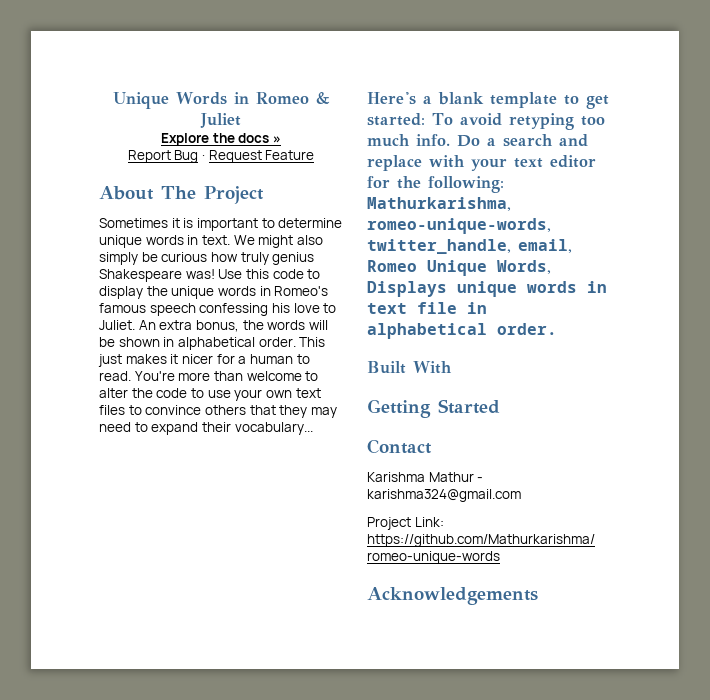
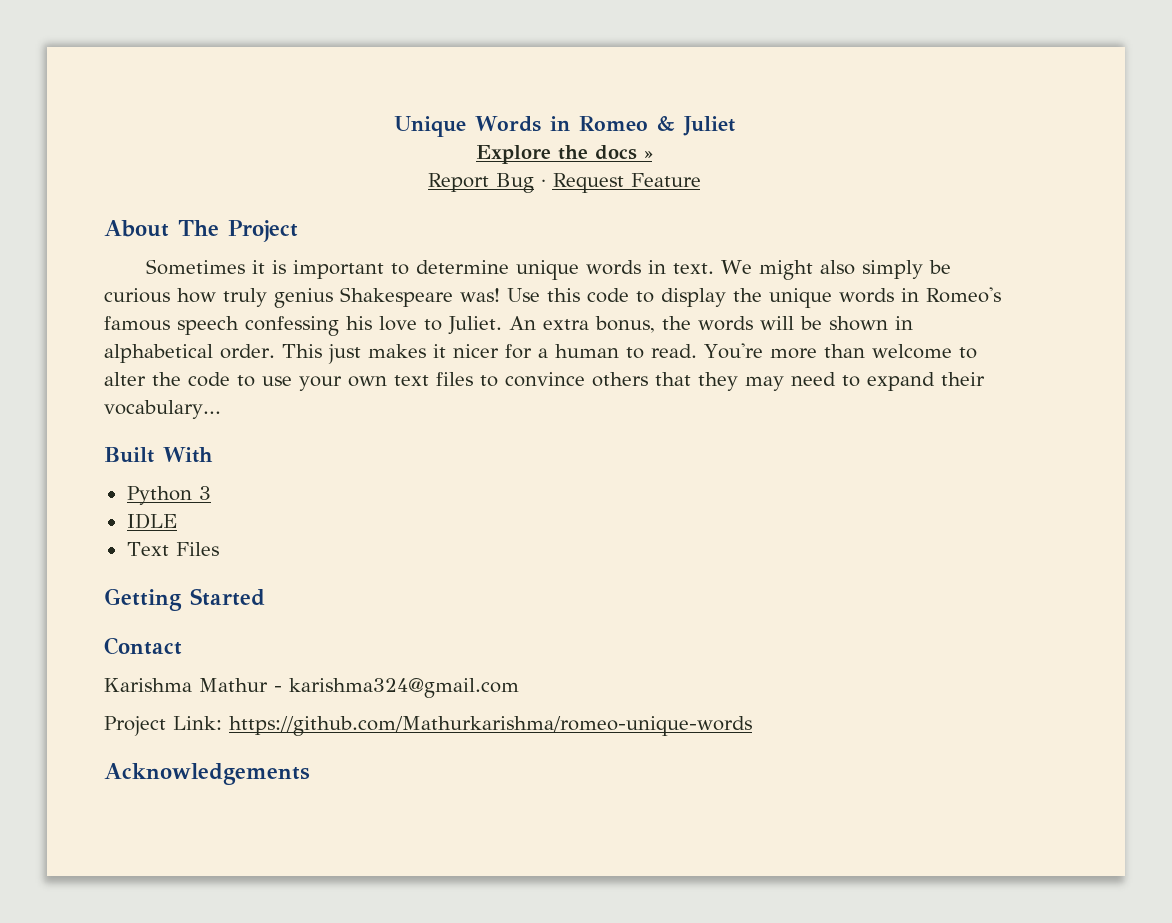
- Here's a blank template to get started: To avoid retyping too much info. Do a search and replace with your text editor for the following: Mathurkarishma, romeo-unique-words, twitter_handle, email, Romeo Unique Words, Displays unique words in text file in alphabetical order.
  Built With
+ Python 3
+ IDLE
+ Text Files

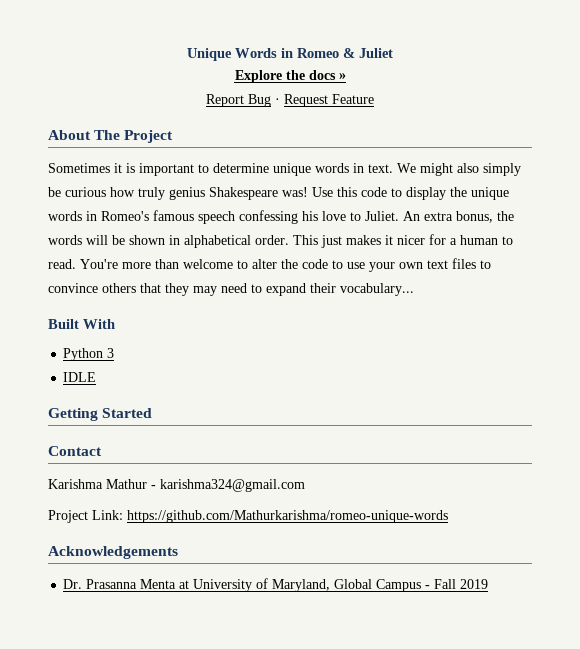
- Text Files
+ Dr. Prasanna Menta at University of Maryland, Global Campus - Fall 2019

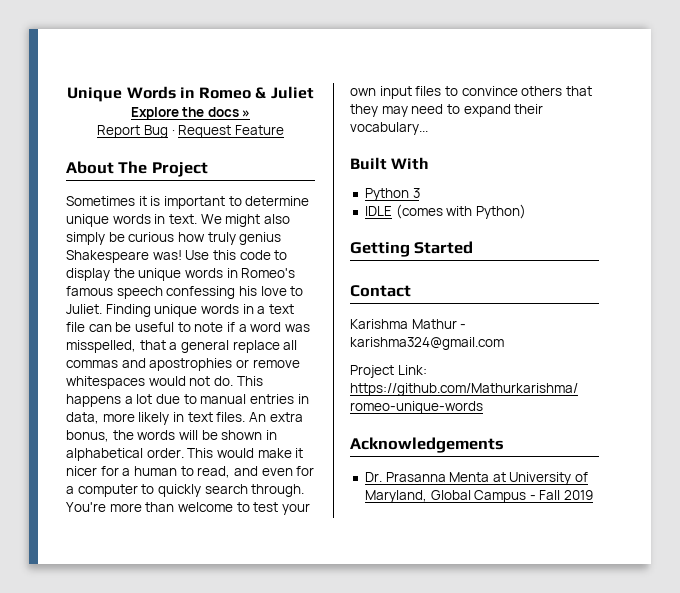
+ Finding unique words in a text file can be useful to note if a word was misspelled, that a general replace all commas and apostrophies or remove whitespaces would not do. This happens a lot due to manual entries in data, more likely in text files.
- This just makes it nicer for a human to read.
+ This would make it nicer for a human to read, and even for a computer to quickly search through.
- You're more than welcome to alter the code to use your own text files to convince others that they may need to expand their vocabulary...
+ You're more than welcome to test your own input files to convince others that they may need to expand their vocabulary...
- IDLE
+ IDLE (comes with Python)

